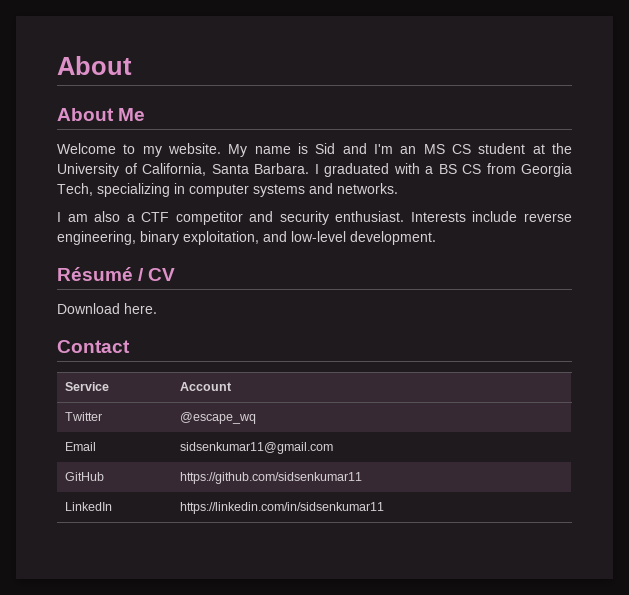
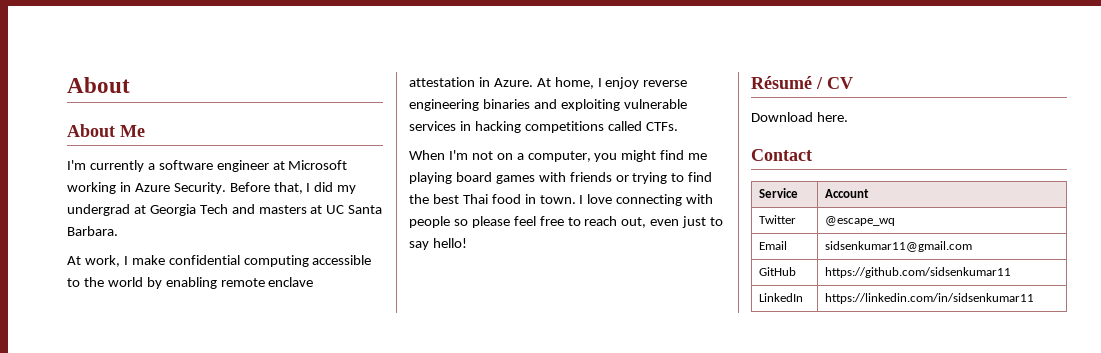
- Welcome to my website. My name is Sid and I'm an MS CS student at the University of California, Santa Barbara. I graduated with a BS CS from Georgia Tech, specializing in computer systems and networks.
- I am also a CTF competitor and security enthusiast. Interests include reverse engineering, binary exploitation, and low-level development.
+ I'm currently a software engineer at Microsoft working in Azure Security. Before that, I did my undergrad at Georgia Tech and masters at UC Santa Barbara.
+ At work, I make confidential computing accessible to the world by enabling remote enclave attestation in Azure. At home, I enjoy reverse engineering binaries and exploiting vulnerable services in hacking competitions called CTFs.
+ When I'm not on a computer, you might find me playing board games with friends or trying to find the best Thai food in town. I love connecting with people so please feel free to reach out, even just to say hello!

